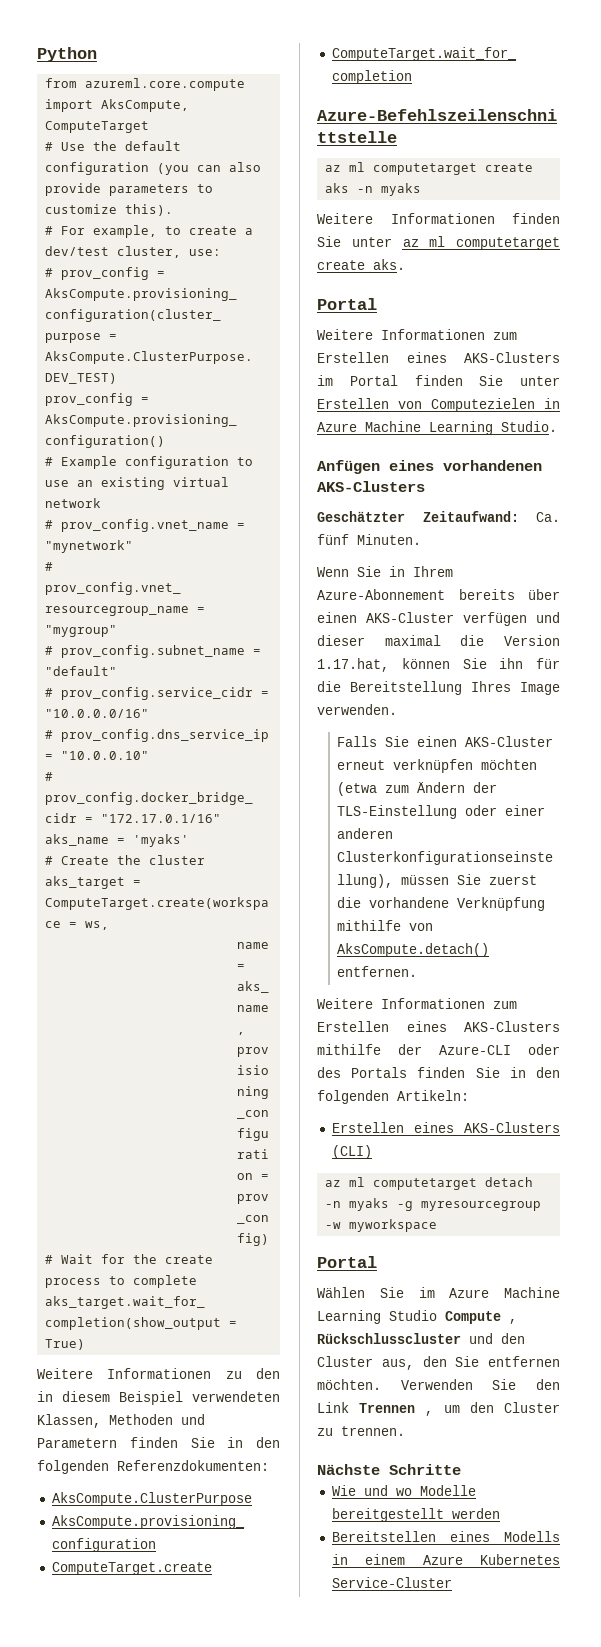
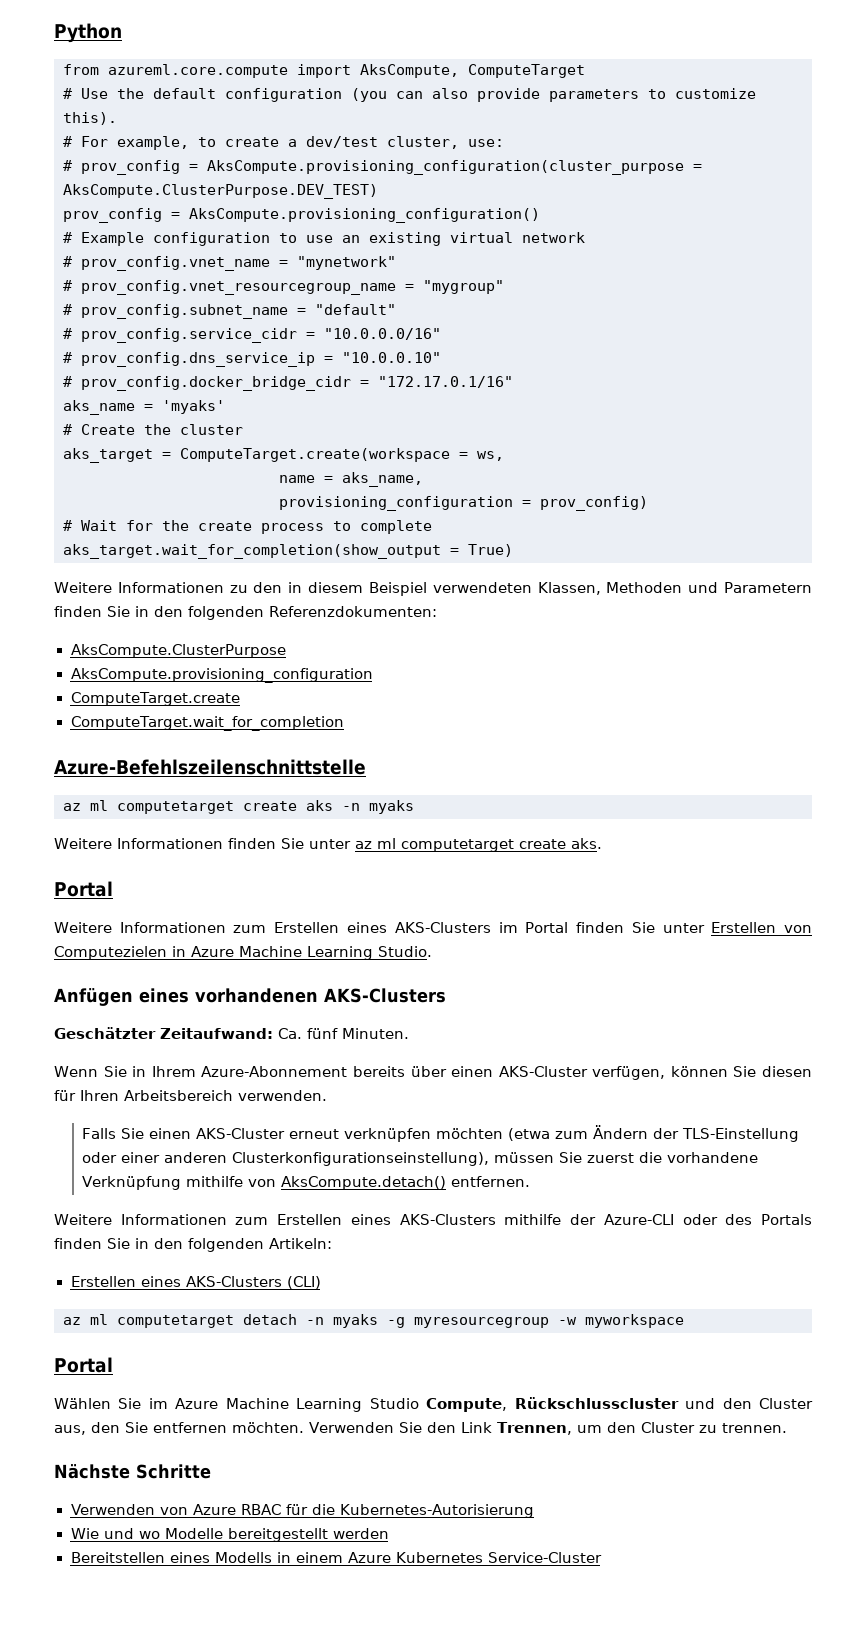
- Wenn Sie in Ihrem Azure-Abonnement bereits über einen AKS-Cluster verfügen und dieser maximal die Version 1.17.hat, können Sie ihn für die Bereitstellung Ihres Image verwenden.
+ Wenn Sie in Ihrem Azure-Abonnement bereits über einen AKS-Cluster verfügen, können Sie diesen für Ihren Arbeitsbereich verwenden.
- Wählen Sie im Azure Machine Learning Studio Compute , Rückschlusscluster und den Cluster aus, den Sie entfernen möchten.
+ Wählen Sie im Azure Machine Learning Studio Compute, Rückschlusscluster und den Cluster aus, den Sie entfernen möchten.
- Verwenden Sie den Link Trennen , um den Cluster zu trennen.
+ Verwenden Sie den Link Trennen, um den Cluster zu trennen.
+ Verwenden von Azure RBAC für die Kubernetes-Autorisierung

